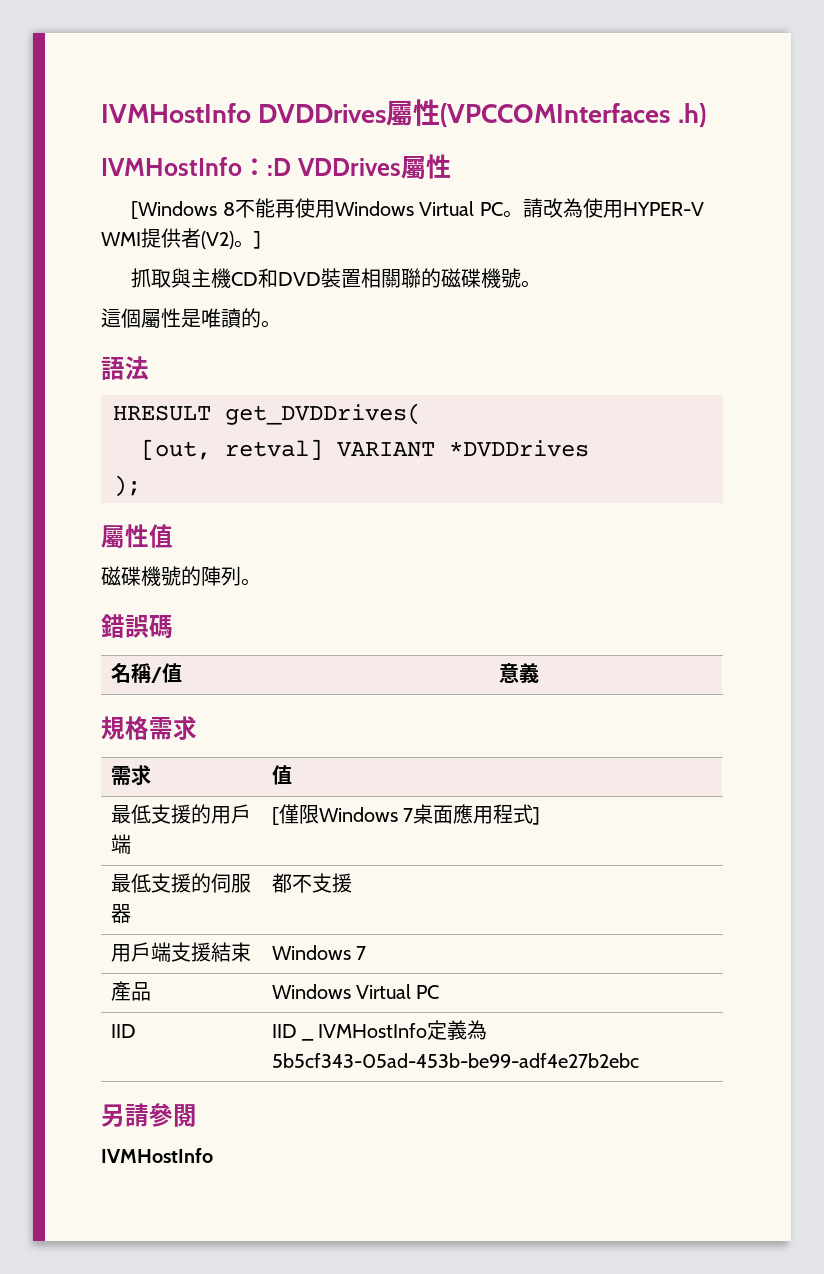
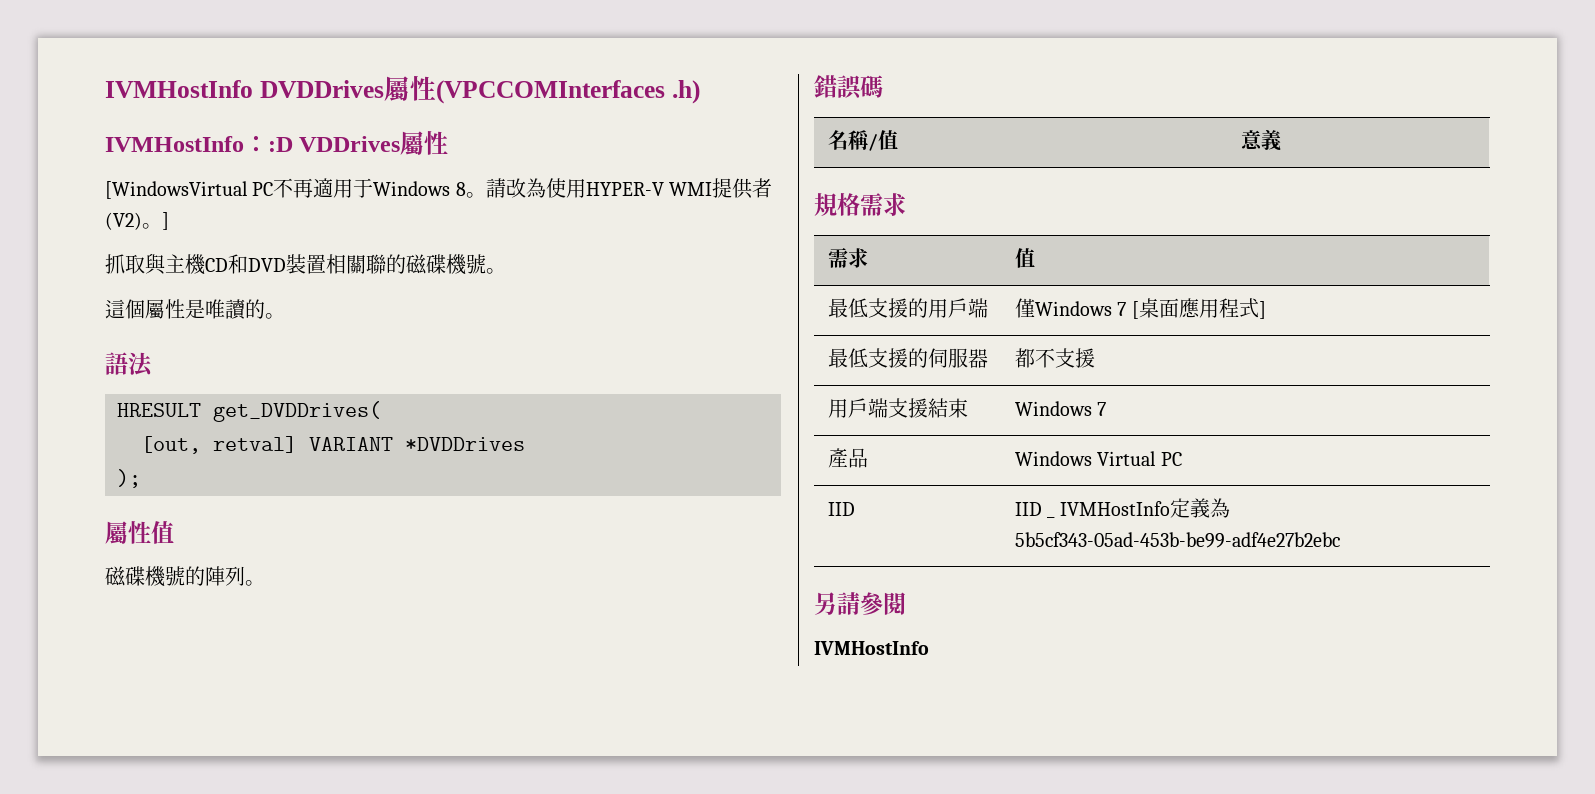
- [Windows 8不能再使用Windows Virtual PC。
+ [WindowsVirtual PC不再適用于Windows 8。
- 最低支援的用戶端 | [僅限Windows 7桌面應用程式]
+ 最低支援的用戶端 | 僅Windows 7 [桌面應用程式]

